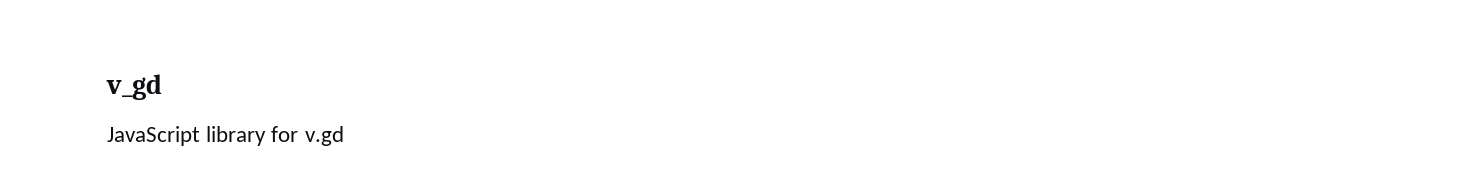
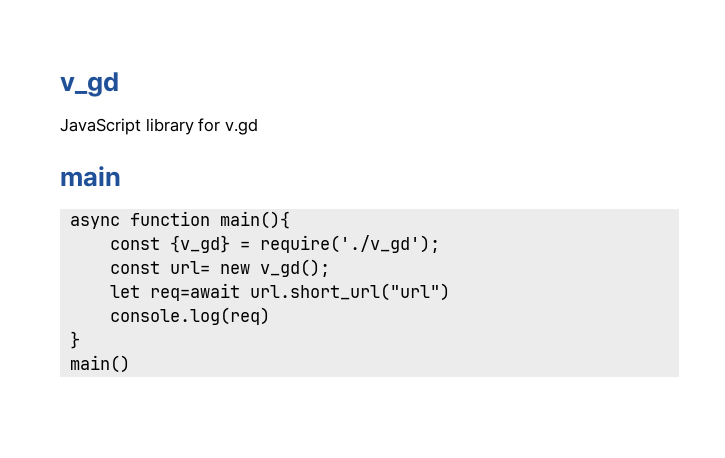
+ main
+ async function main(){
+ const {v_gd} = require('./v_gd');
+ const url= new v_gd();
+ let req=await url.short_url("url")
+ console.log(req)
+ }
+ main()

